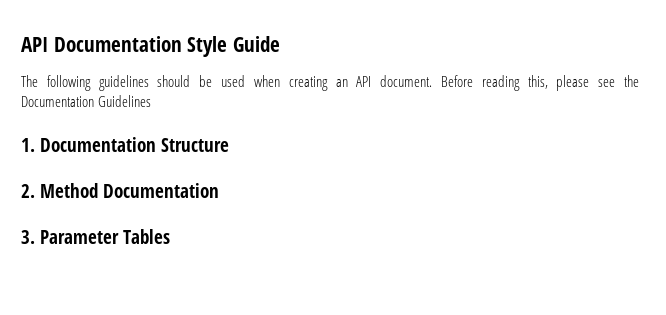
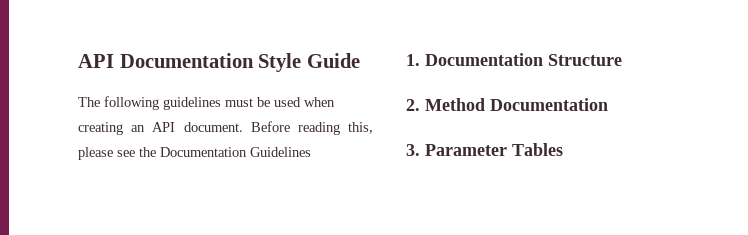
- The following guidelines should be used when creating an API document.
+ The following guidelines must be used when creating an API document.

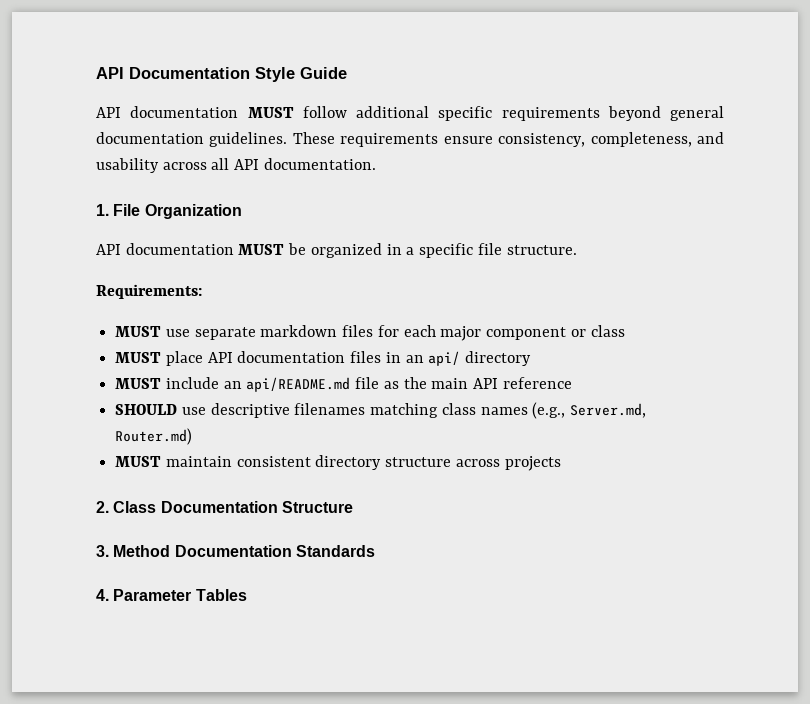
- The following guidelines must be used when creating an API document. Before reading this, please see the Documentation Guidelines
- 1. Documentation Structure
+ API documentation MUST follow additional specific requirements beyond general documentation guidelines. These requirements ensure consistency, completeness, and usability across all API documentation.
+ 1. File Organization
+ API documentation MUST be organized in a specific file structure.
+ Requirements:
+ MUST use separate markdown files for each major component or class
+ MUST place API documentation files in an api/ directory
+ MUST include an api/README.md file as the main API reference
+ SHOULD use descriptive filenames matching class names (e.g., Server.md, Router.md)
+ MUST maintain consistent directory structure across projects
+ 2. Class Documentation Structure
- 2. Method Documentation
- 3. Parameter Tables
+ 3. Method Documentation Standards
+ 4. Parameter Tables

